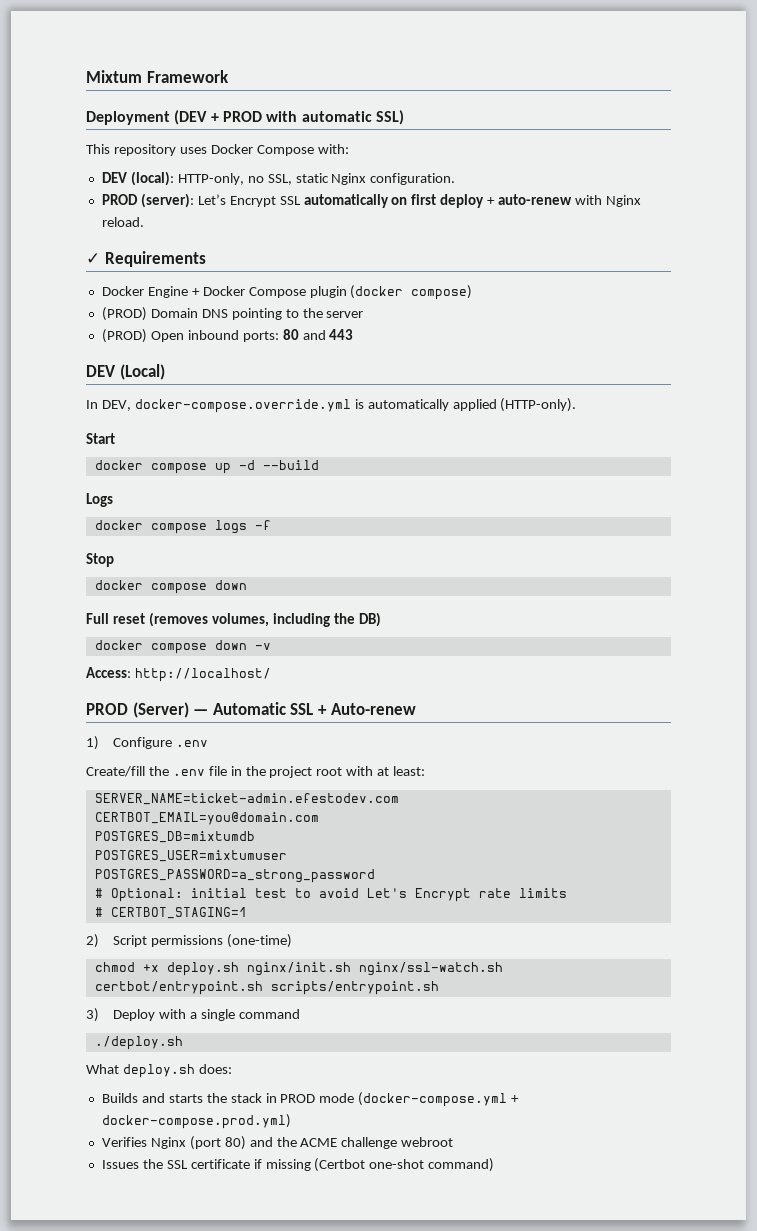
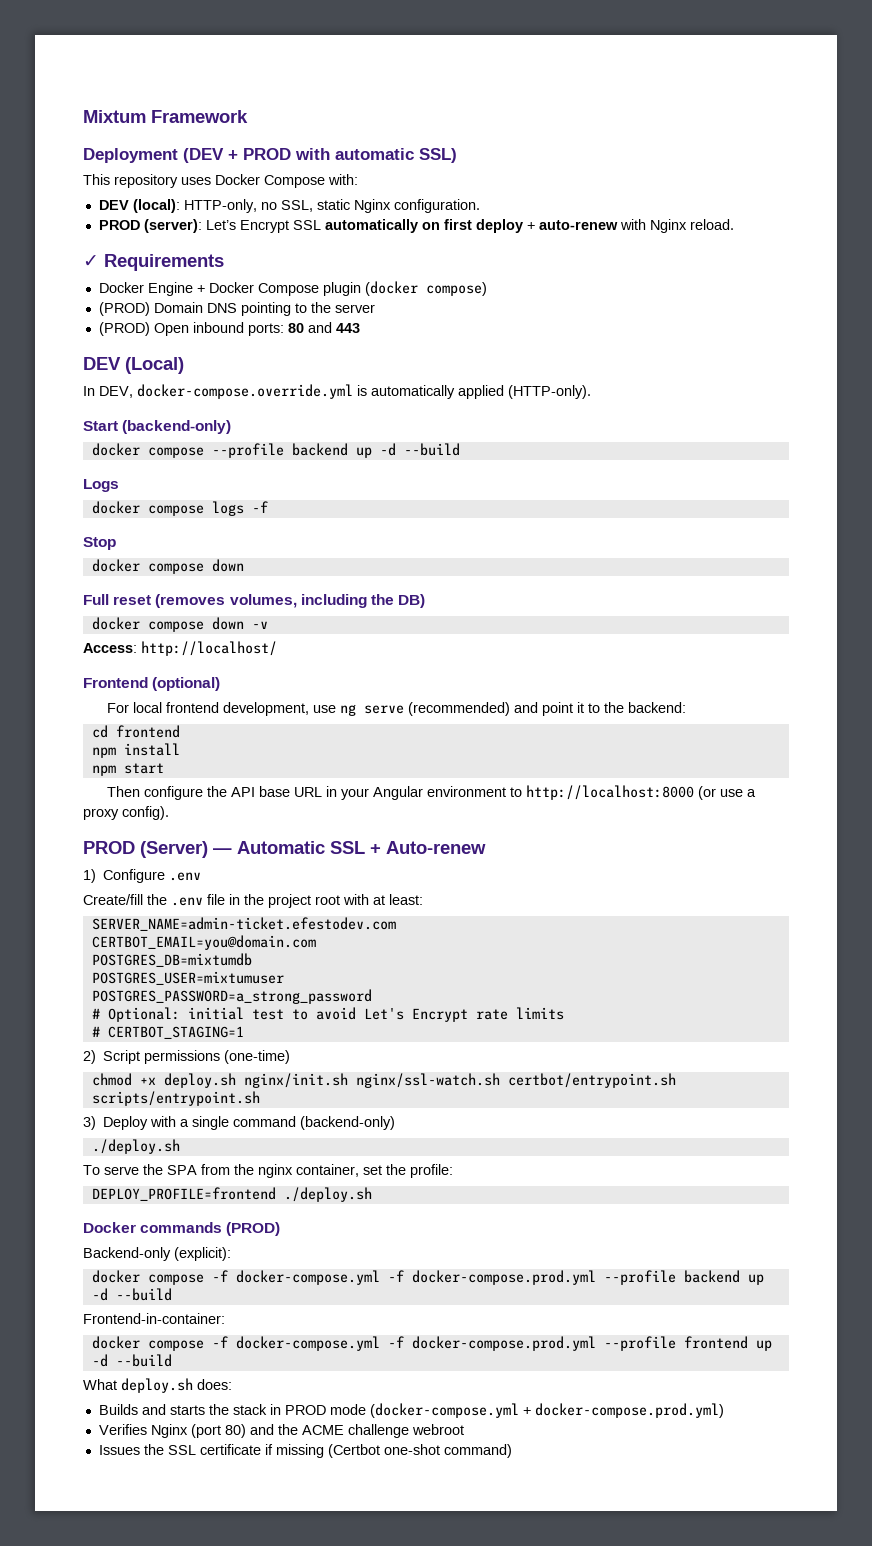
- Start
- docker compose up -d --build
+ Start (backend-only)
+ docker compose --profile backend up -d --build
+ Frontend (optional)
+ For local frontend development, use ng serve (recommended) and point it to the backend:
+ cd frontend
+ npm install
+ npm start
+ Then configure the API base URL in your Angular environment to http://localhost:8000 (or use a proxy config).
- SERVER_NAME=ticket-admin.efestodev.com
+ SERVER_NAME=admin-ticket.efestodev.com
- 3) Deploy with a single command
+ 3) Deploy with a single command (backend-only)
  ./deploy.sh
+ To serve the SPA from the nginx container, set the profile:
+ DEPLOY_PROFILE=frontend ./deploy.sh
+ Docker commands (PROD)
+ Backend-only (explicit):
+ docker compose -f docker-compose.yml -f docker-compose.prod.yml --profile backend up -d --build
+ Frontend-in-container:
+ docker compose -f docker-compose.yml -f docker-compose.prod.yml --profile frontend up -d --build

